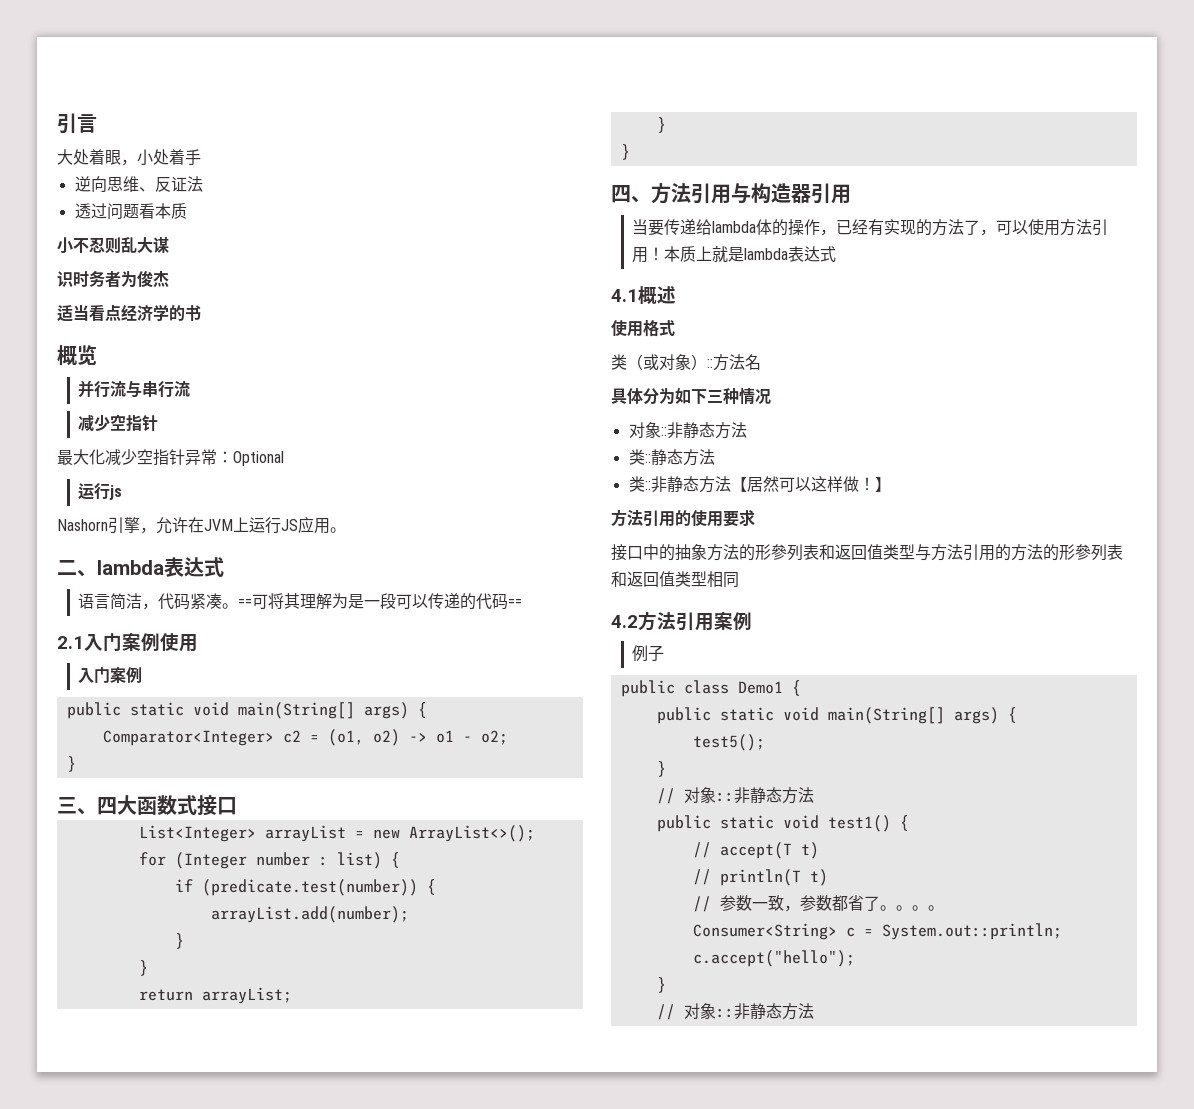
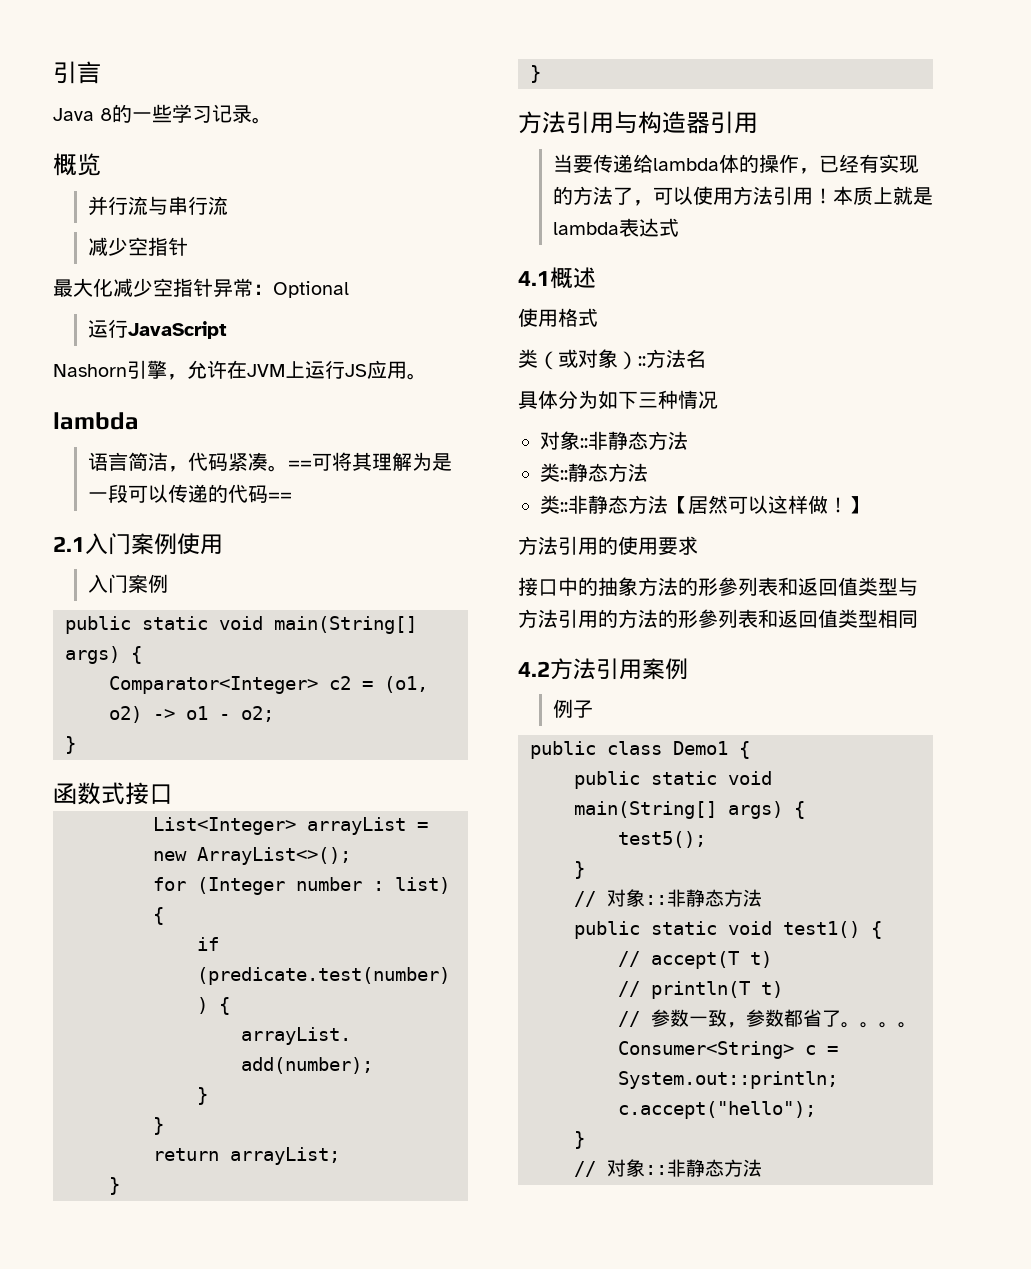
- 大处着眼，小处着手
- 逆向思维、反证法
- 透过问题看本质
- 小不忍则乱大谋
- 识时务者为俊杰
- 适当看点经济学的书
+ Java 8的一些学习记录。
- 运行js
+ 运行JavaScript
  Nashorn引擎，允许在JVM上运行JS应用。
- 二、lambda表达式
+ lambda
- 三、四大函数式接口
+ 函数式接口
- 四、方法引用与构造器引用
+ 方法引用与构造器引用

